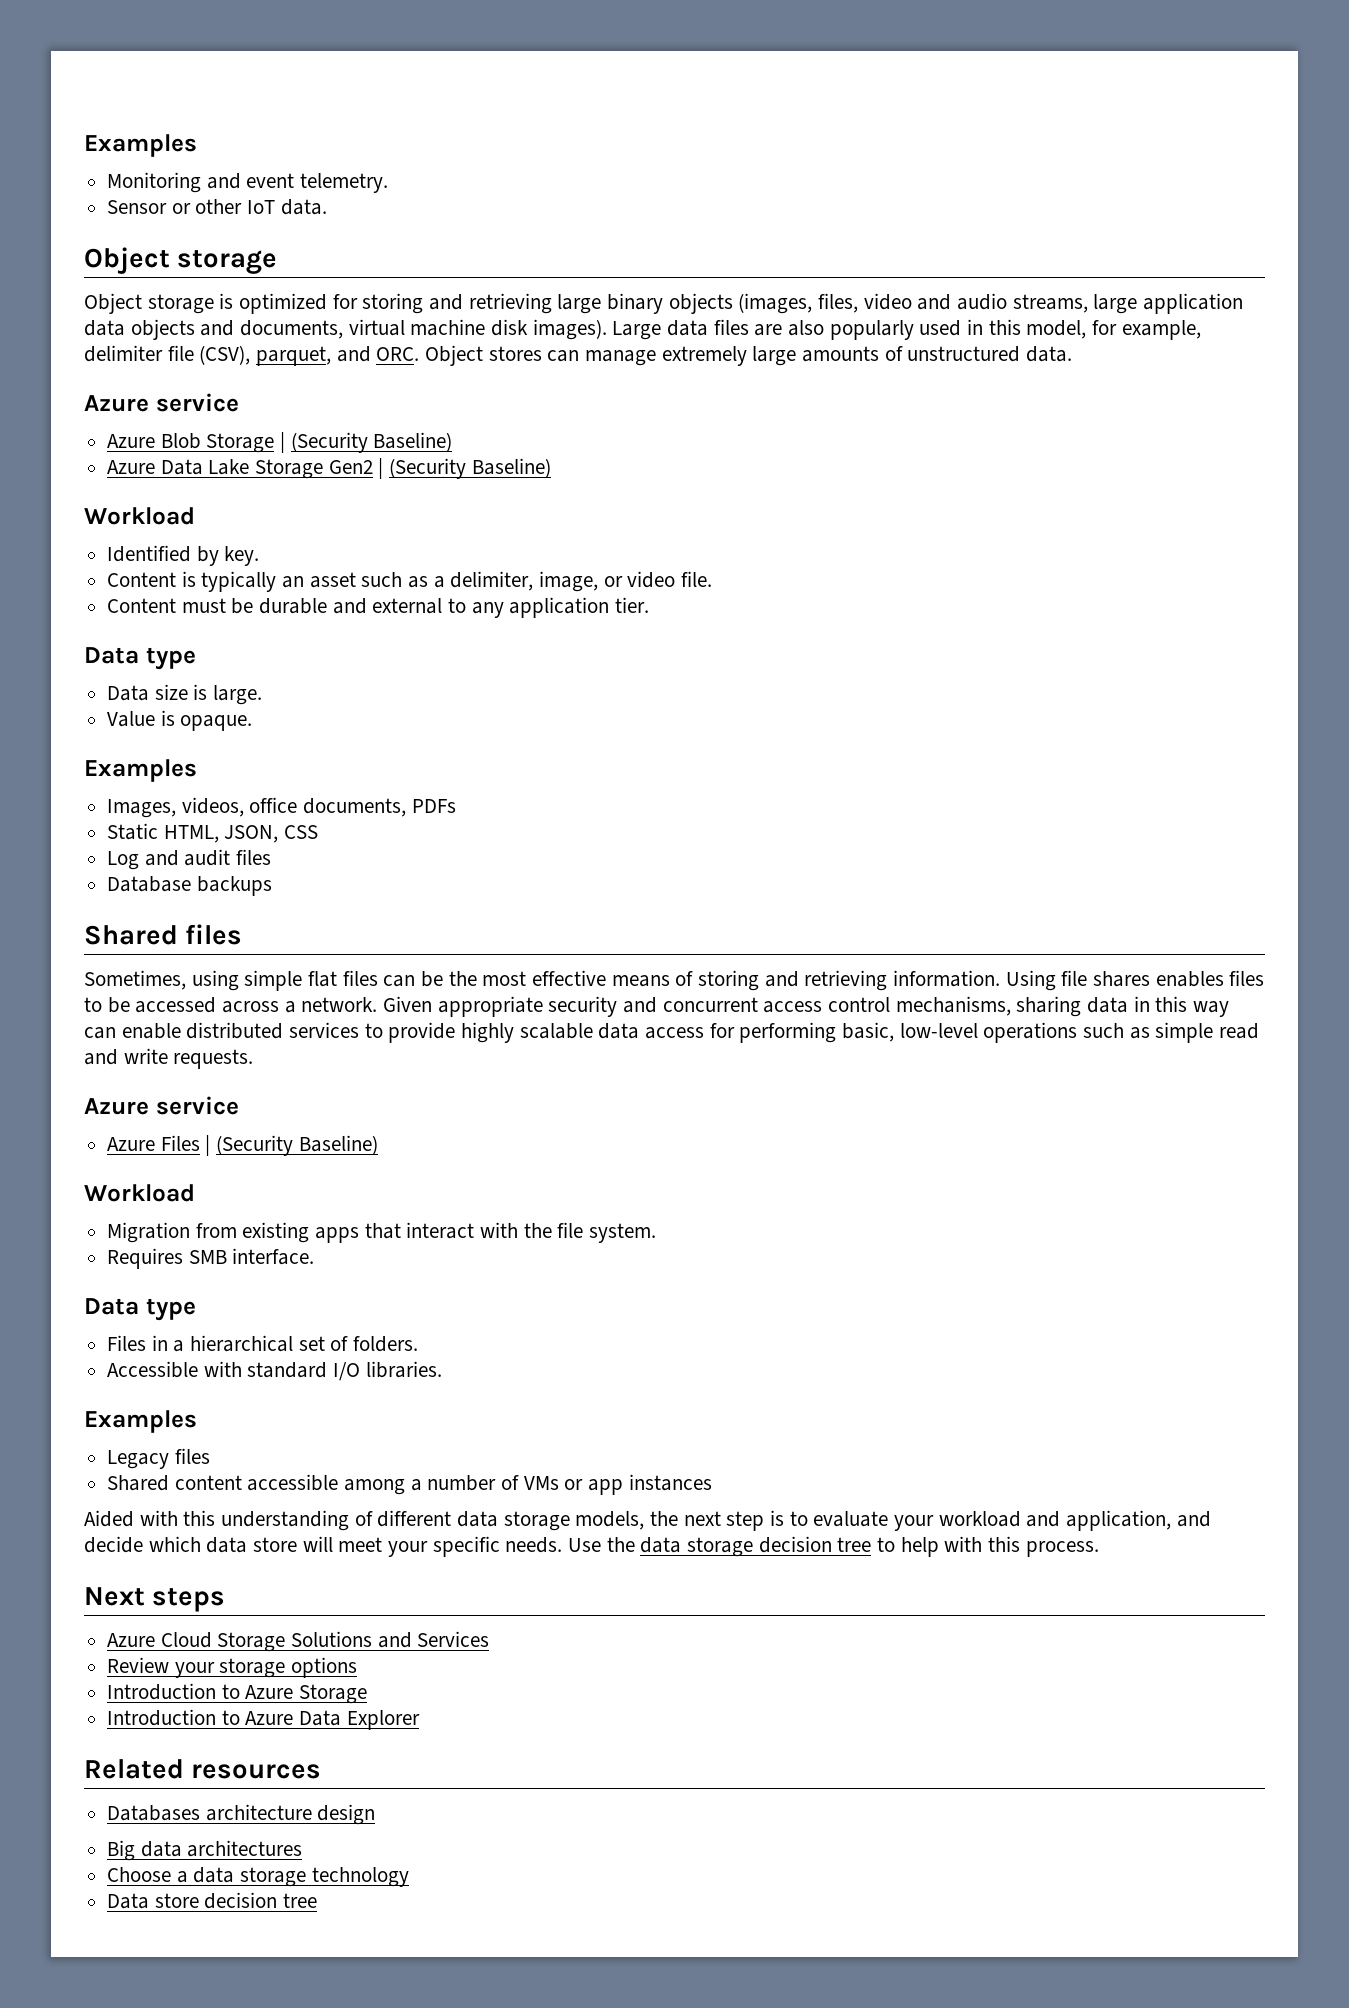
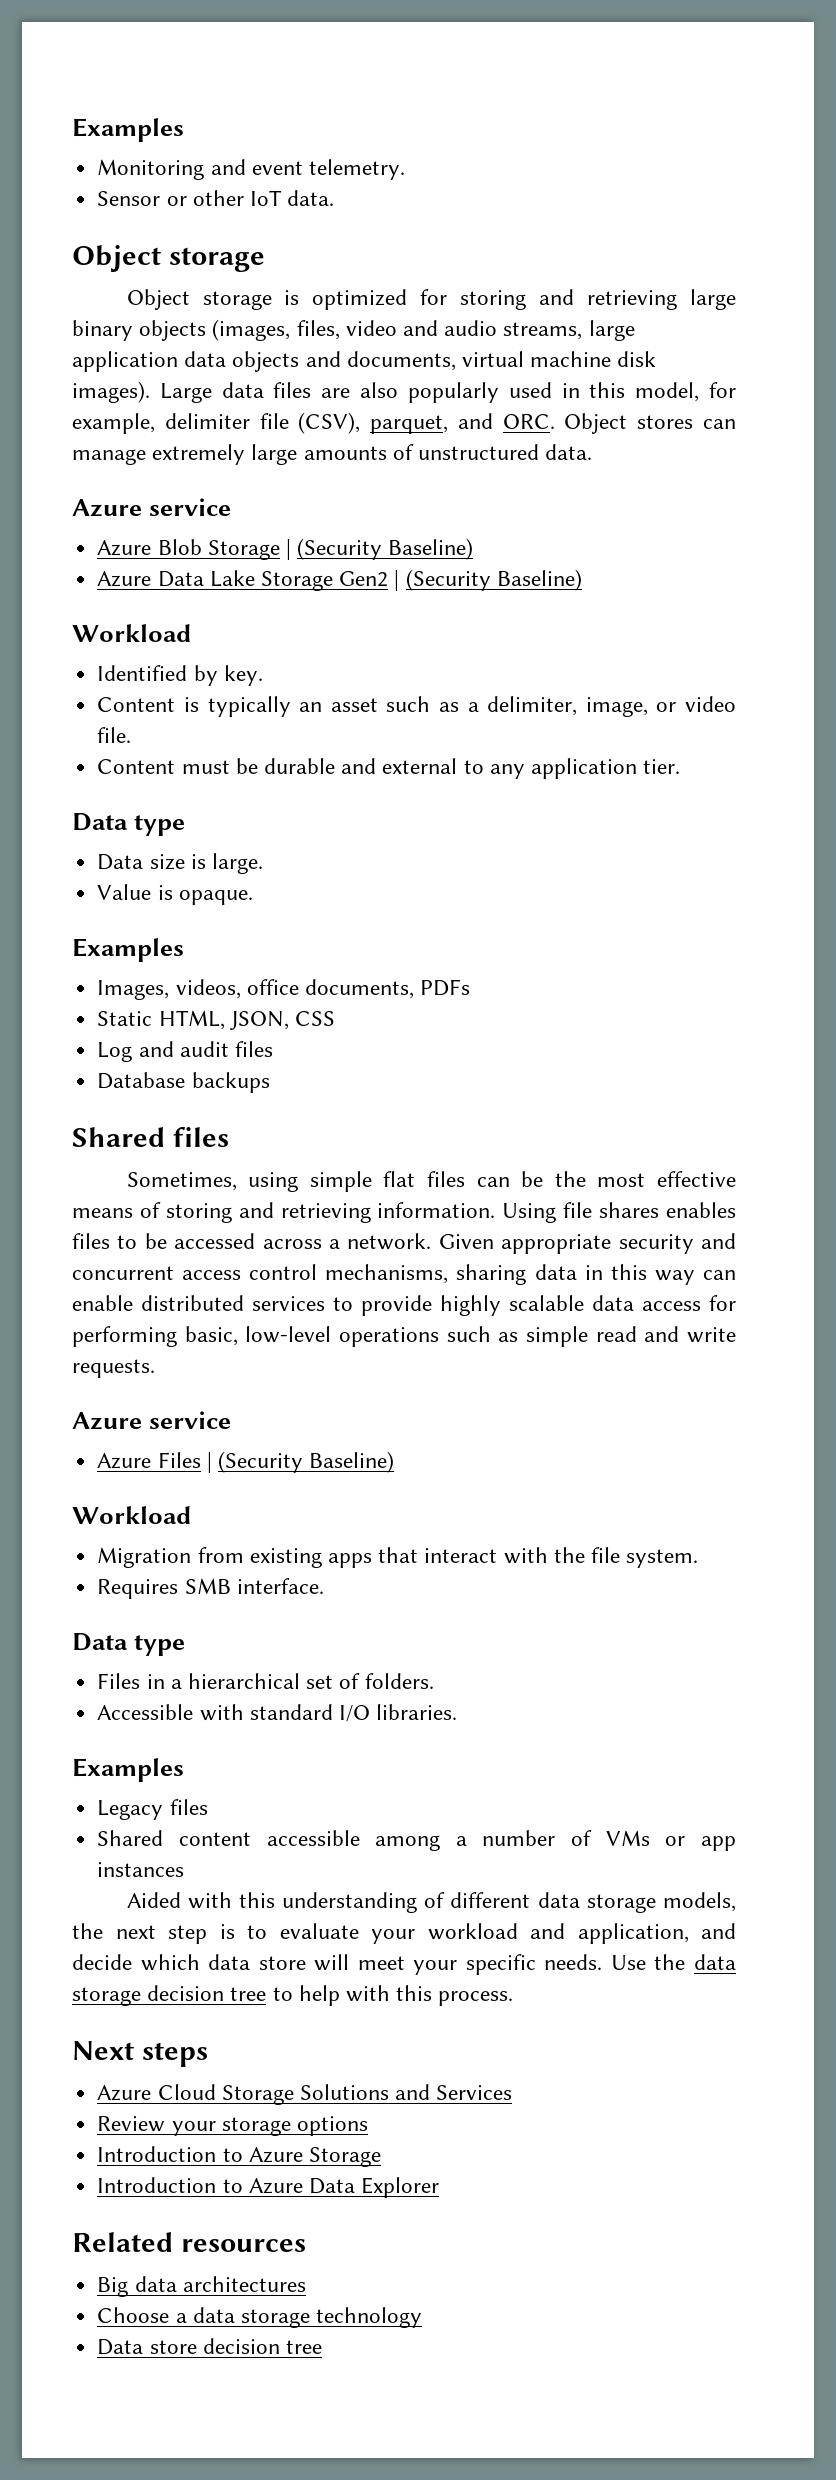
- Databases architecture design

